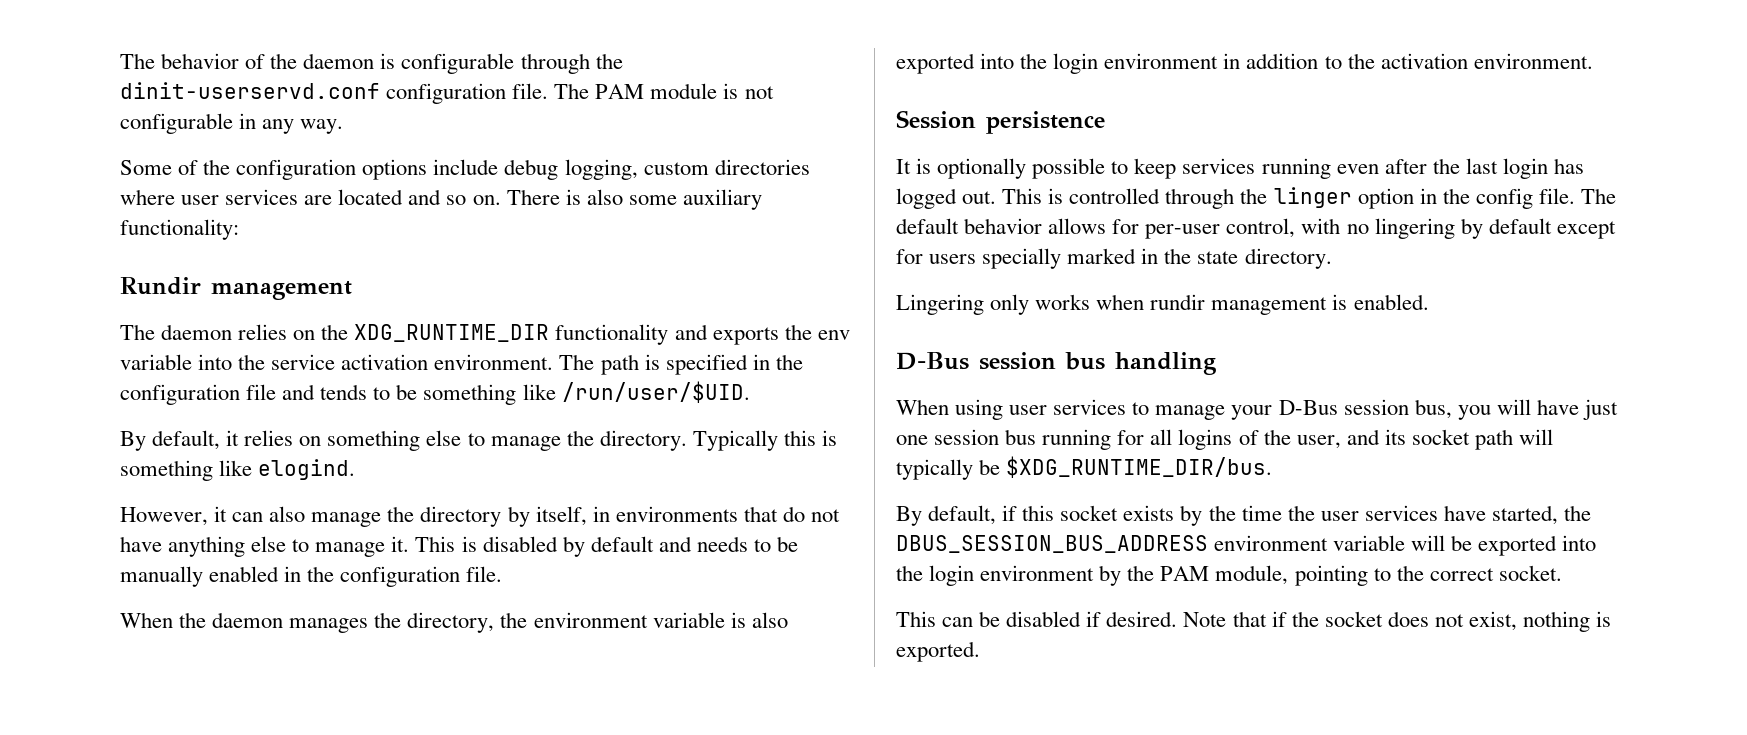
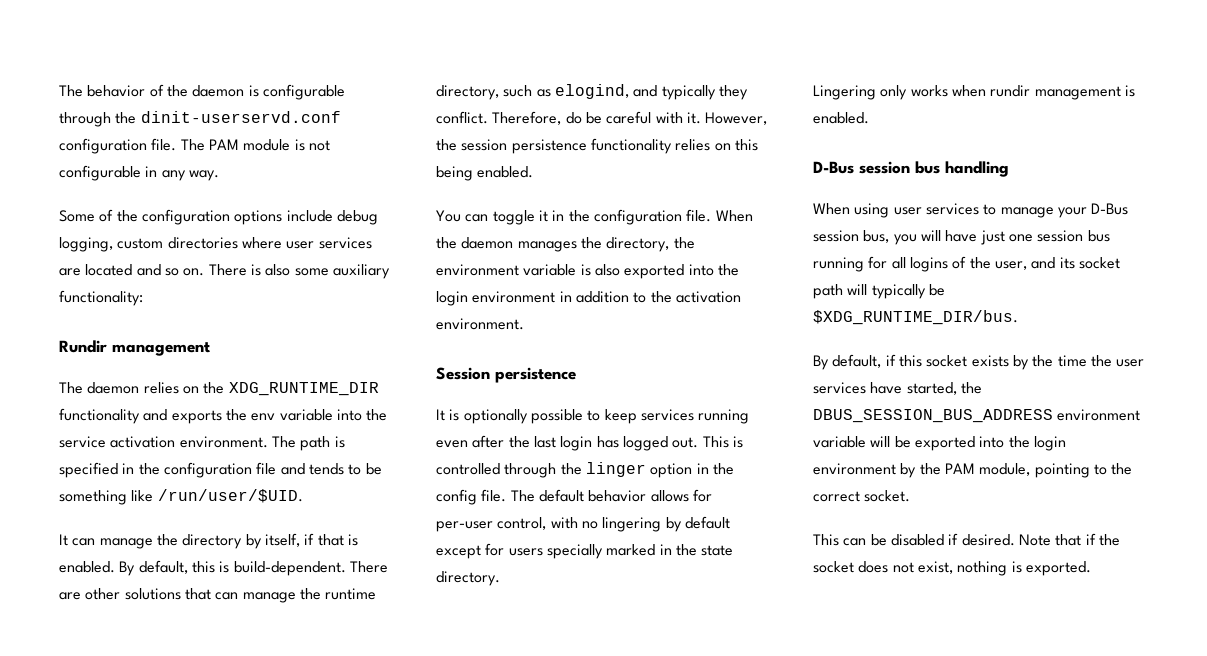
- By default, it relies on something else to manage the directory. Typically this is something like elogind.
- However, it can also manage the directory by itself, in environments that do not have anything else to manage it. This is disabled by default and needs to be manually enabled in the configuration file.
- When the daemon manages the directory, the environment variable is also exported into the login environment in addition to the activation environment.
+ It can manage the directory by itself, if that is enabled. By default, this is build-dependent. There are other solutions that can manage the runtime directory, such as elogind, and typically they conflict. Therefore, do be careful with it. However, the session persistence functionality relies on this being enabled.
+ You can toggle it in the configuration file. When the daemon manages the directory, the environment variable is also exported into the login environment in addition to the activation environment.

